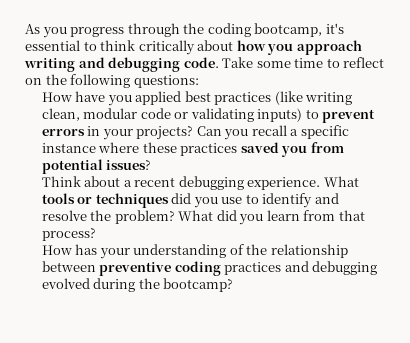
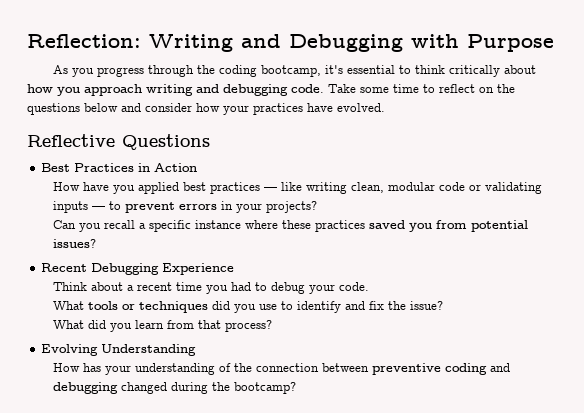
+ Reflection: Writing and Debugging with Purpose
- Take some time to reflect on the following questions:
+ Take some time to reflect on the questions below and consider how your practices have evolved.
+ Reflective Questions
+ Best Practices in Action
- How have you applied best practices (like writing clean, modular code or validating inputs) to prevent errors in your projects? Can you recall a specific instance where these practices saved you from potential issues?
+ How have you applied best practices — like writing clean, modular code or validating inputs — to prevent errors in your projects?
+ Can you recall a specific instance where these practices saved you from potential issues?
+ Recent Debugging Experience
- Think about a recent debugging experience. What tools or techniques did you use to identify and resolve the problem? What did you learn from that process?
+ Think about a recent time you had to debug your code.
+ What tools or techniques did you use to identify and fix the issue?
+ What did you learn from that process?
+ Evolving Understanding
- How has your understanding of the relationship between preventive coding practices and debugging evolved during the bootcamp?
+ How has your understanding of the connection between preventive coding and debugging changed during the bootcamp?

